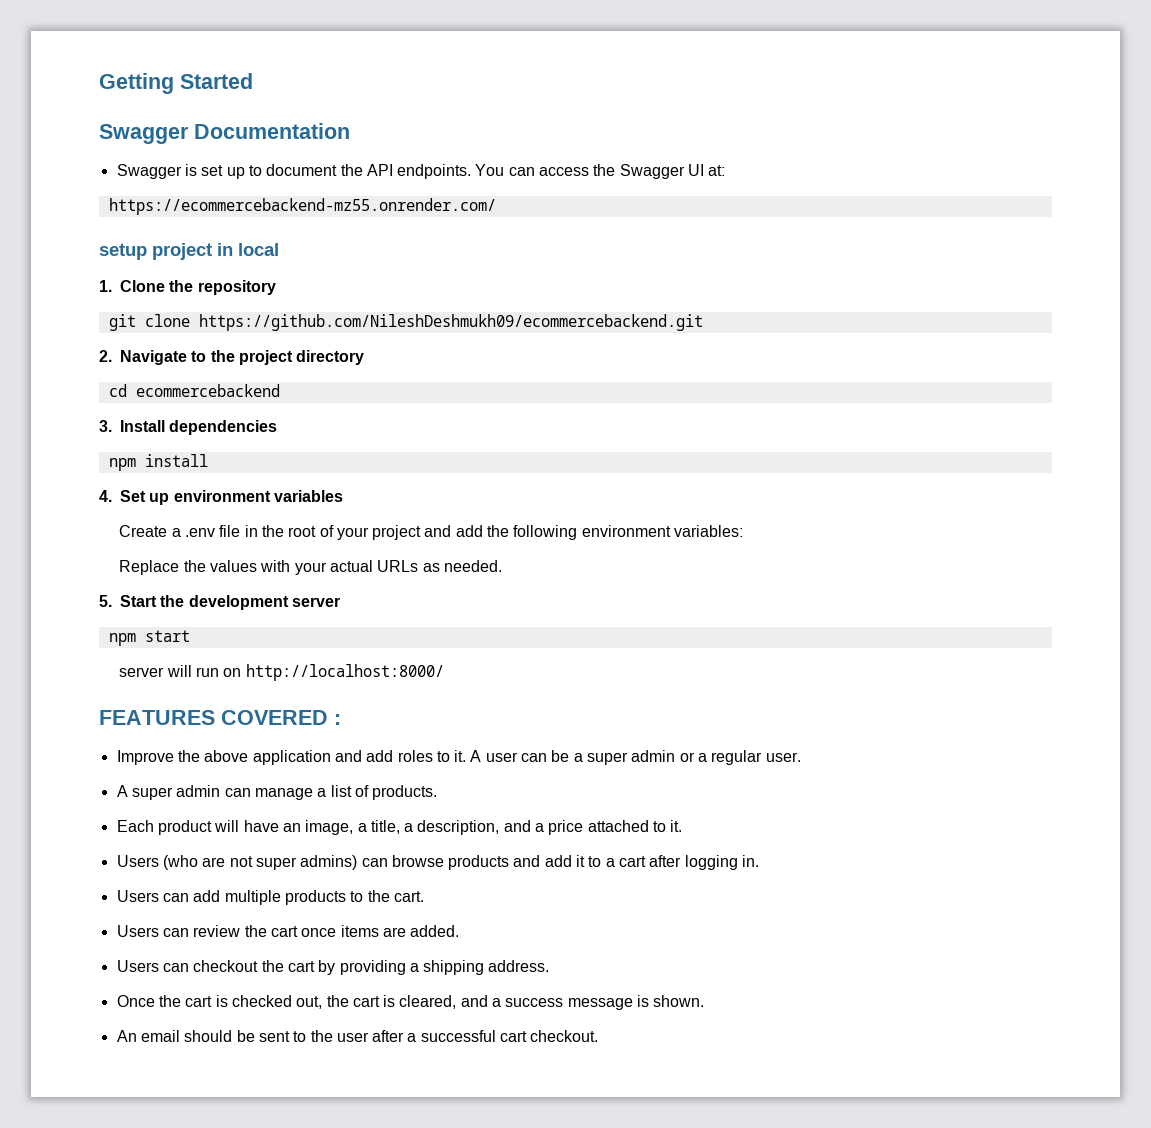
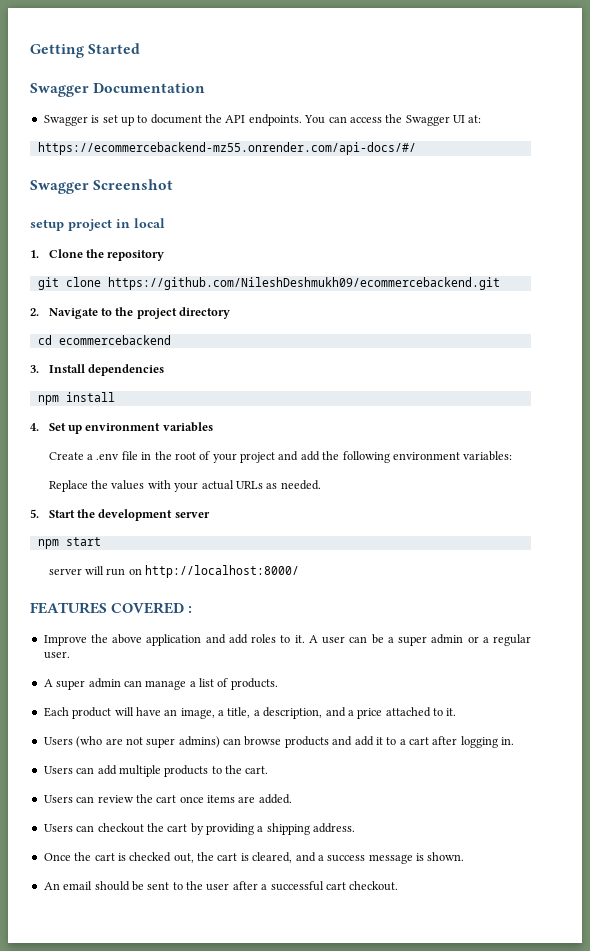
- https://ecommercebackend-mz55.onrender.com/
+ https://ecommercebackend-mz55.onrender.com/api-docs/#/
+ Swagger Screenshot

